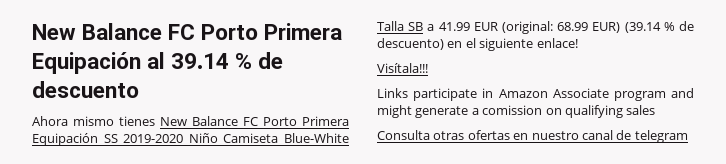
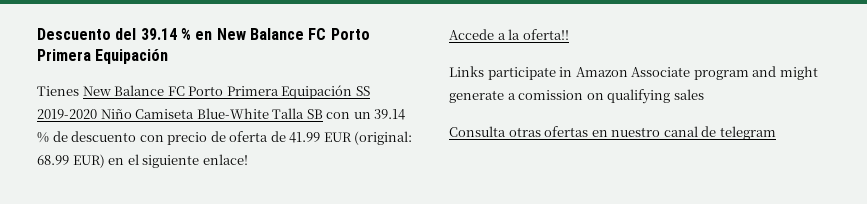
- New Balance FC Porto Primera Equipación al 39.14 % de descuento
- Ahora mismo tienes New Balance FC Porto Primera Equipación SS 2019-2020 Niño Camiseta Blue-White Talla SB a 41.99 EUR (original: 68.99 EUR) (39.14 % de descuento) en el siguiente enlace!
+ Descuento del 39.14 % en New Balance FC Porto Primera Equipación
+ Tienes New Balance FC Porto Primera Equipación SS 2019-2020 Niño Camiseta Blue-White Talla SB con un 39.14 % de descuento con precio de oferta de 41.99 EUR (original: 68.99 EUR) en el siguiente enlace!
- Visítala!!!
+ Accede a la oferta!!

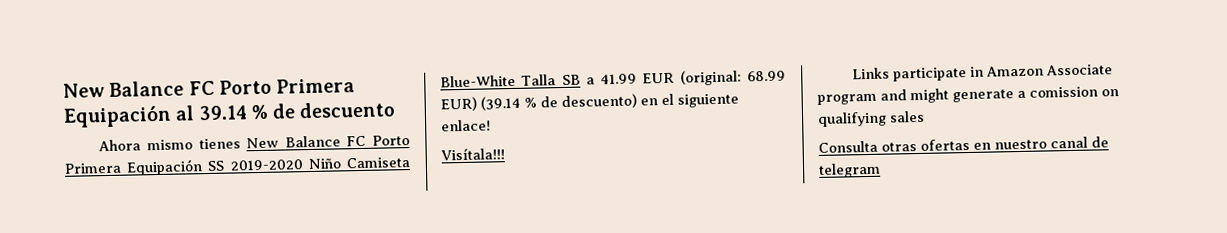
- Descuento del 39.14 % en New Balance FC Porto Primera Equipación
- Tienes New Balance FC Porto Primera Equipación SS 2019-2020 Niño Camiseta Blue-White Talla SB con un 39.14 % de descuento con precio de oferta de 41.99 EUR (original: 68.99 EUR) en el siguiente enlace!
+ New Balance FC Porto Primera Equipación al 39.14 % de descuento
+ Ahora mismo tienes New Balance FC Porto Primera Equipación SS 2019-2020 Niño Camiseta Blue-White Talla SB a 41.99 EUR (original: 68.99 EUR) (39.14 % de descuento) en el siguiente enlace!
- Accede a la oferta!!
+ Visítala!!!

